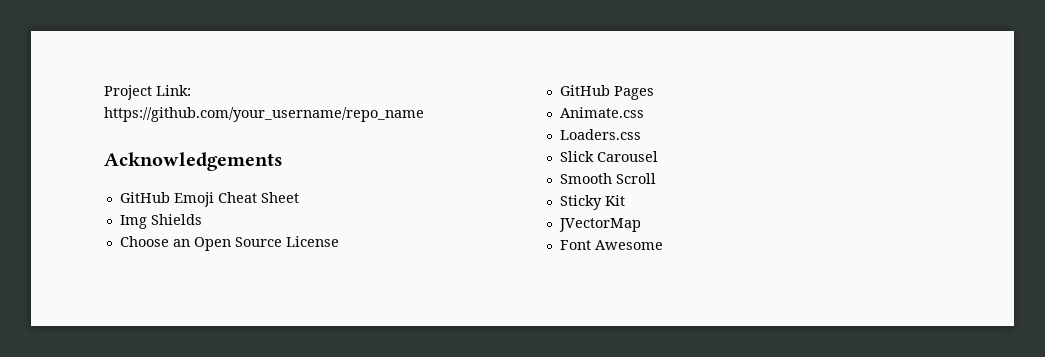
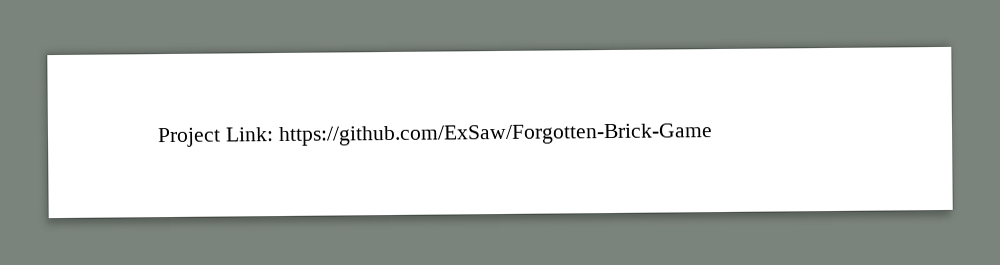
- Project Link: https://github.com/your_username/repo_name
- Acknowledgements
- GitHub Emoji Cheat Sheet
- Img Shields
- Choose an Open Source License
- GitHub Pages
- Animate.css
- Loaders.css
- Slick Carousel
- Smooth Scroll
- Sticky Kit
- JVectorMap
- Font Awesome
+ Project Link: https://github.com/ExSaw/Forgotten-Brick-Game

